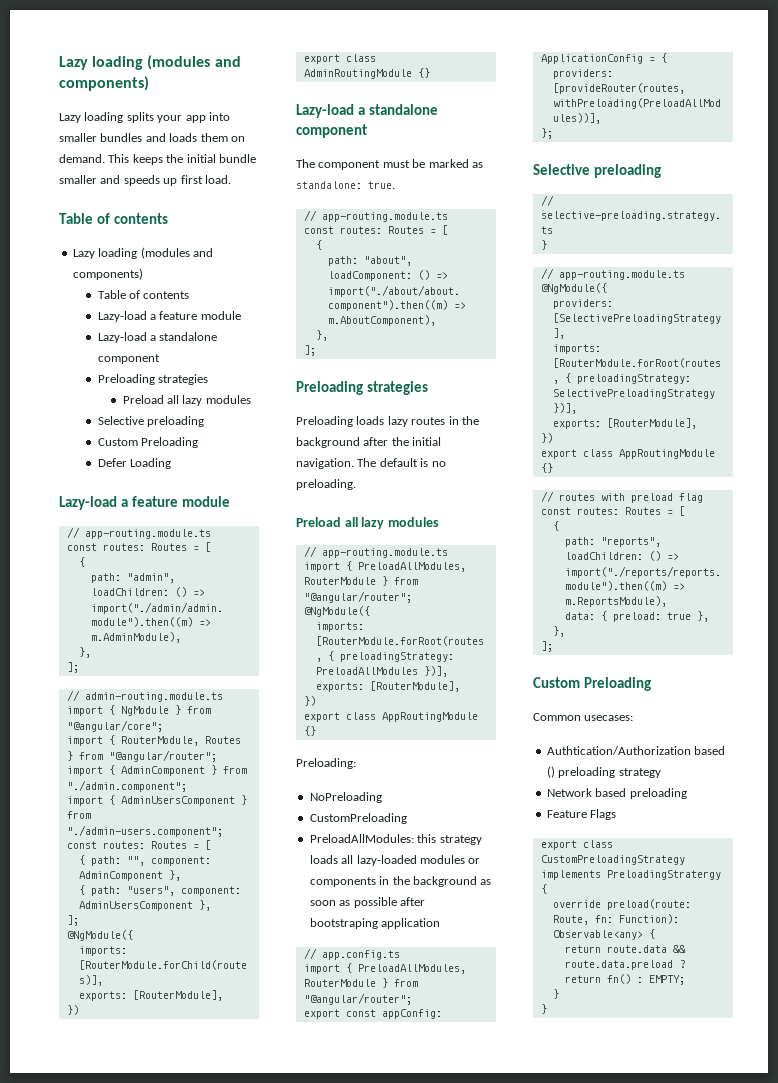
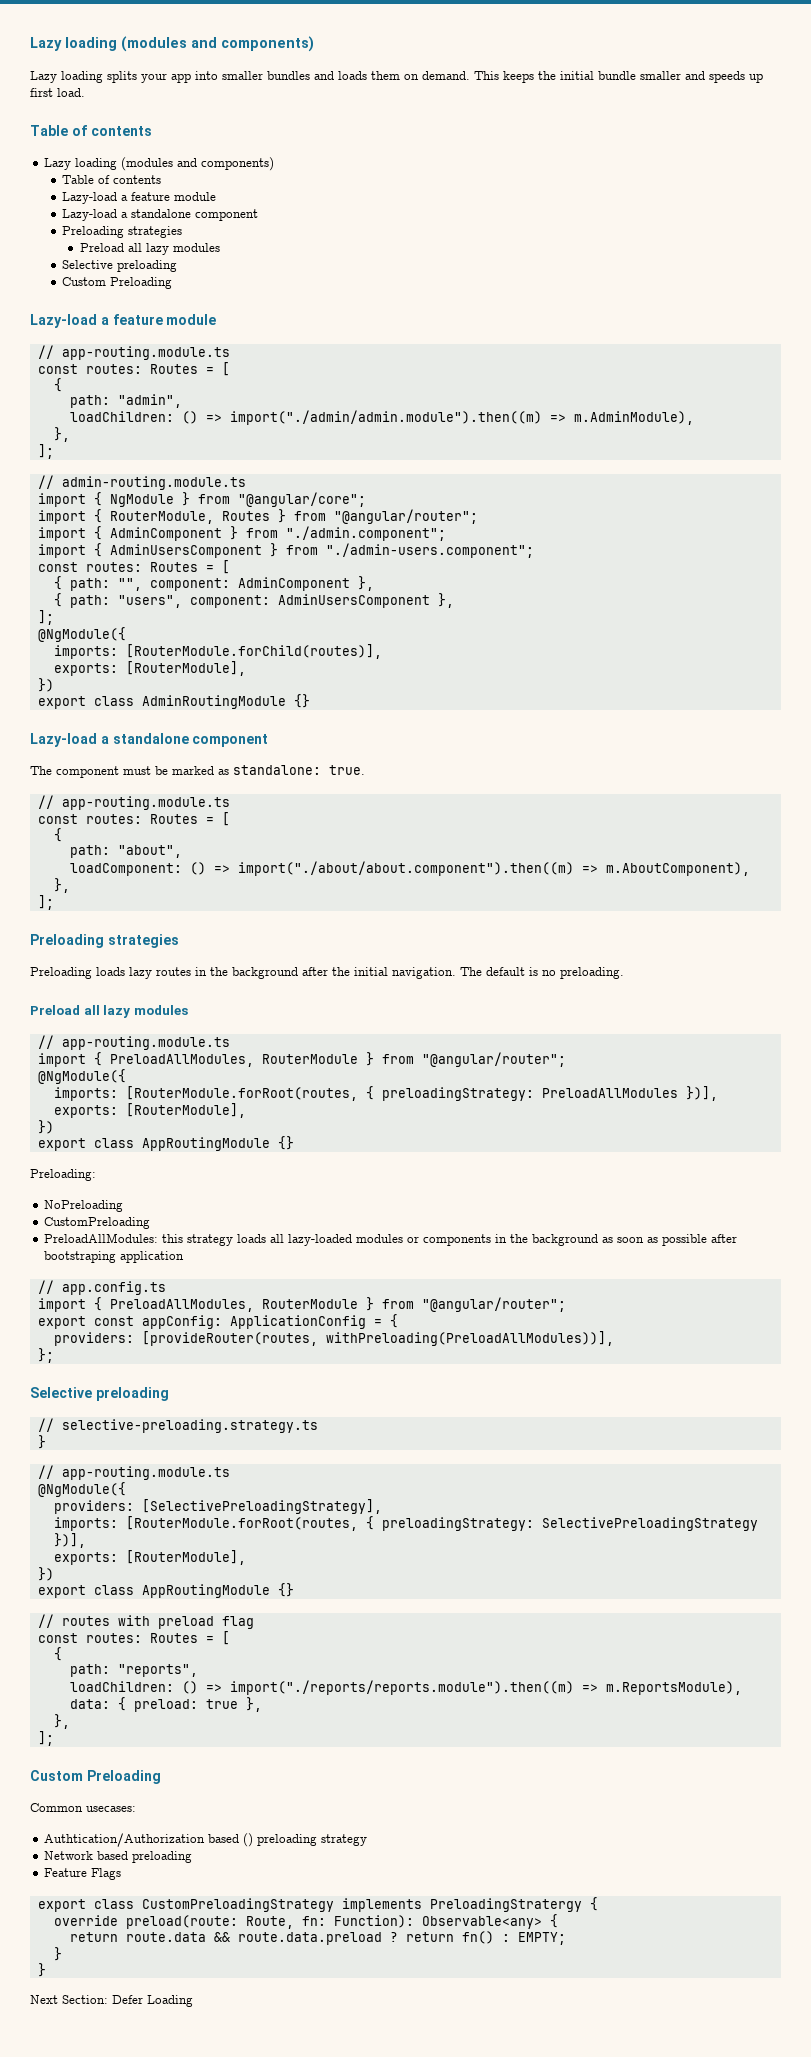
- Defer Loading
+ Next Section: Defer Loading

